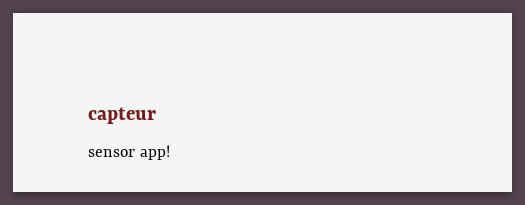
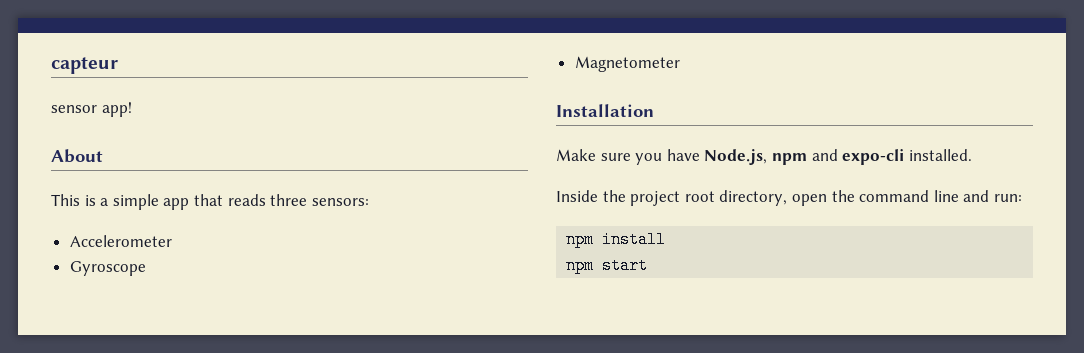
+ About
+ This is a simple app that reads three sensors:
+ Accelerometer
+ Gyroscope
+ Magnetometer
+ Installation
+ Make sure you have Node.js, npm and expo-cli installed.
+ Inside the project root directory, open the command line and run:
+ npm install
+ npm start

